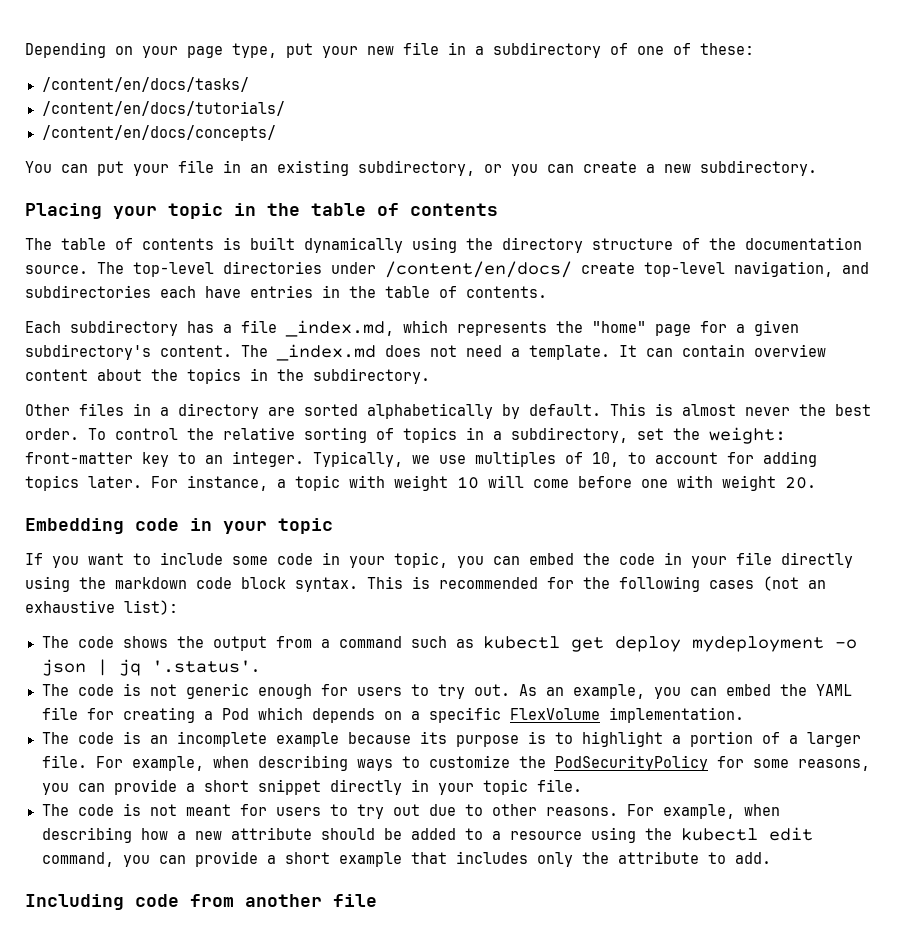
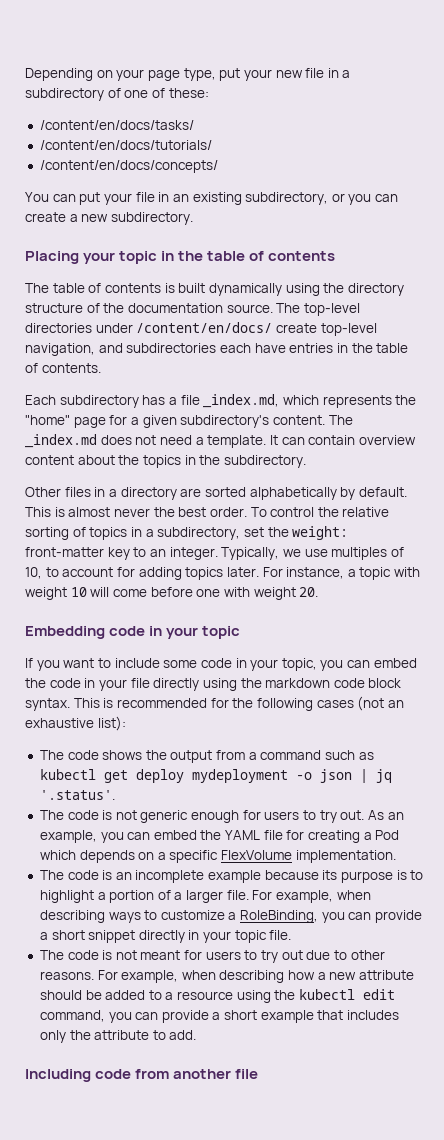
- For example, when describing ways to customize the PodSecurityPolicy for some reasons, you can provide a short snippet directly in your topic file.
+ For example, when describing ways to customize a RoleBinding, you can provide a short snippet directly in your topic file.

